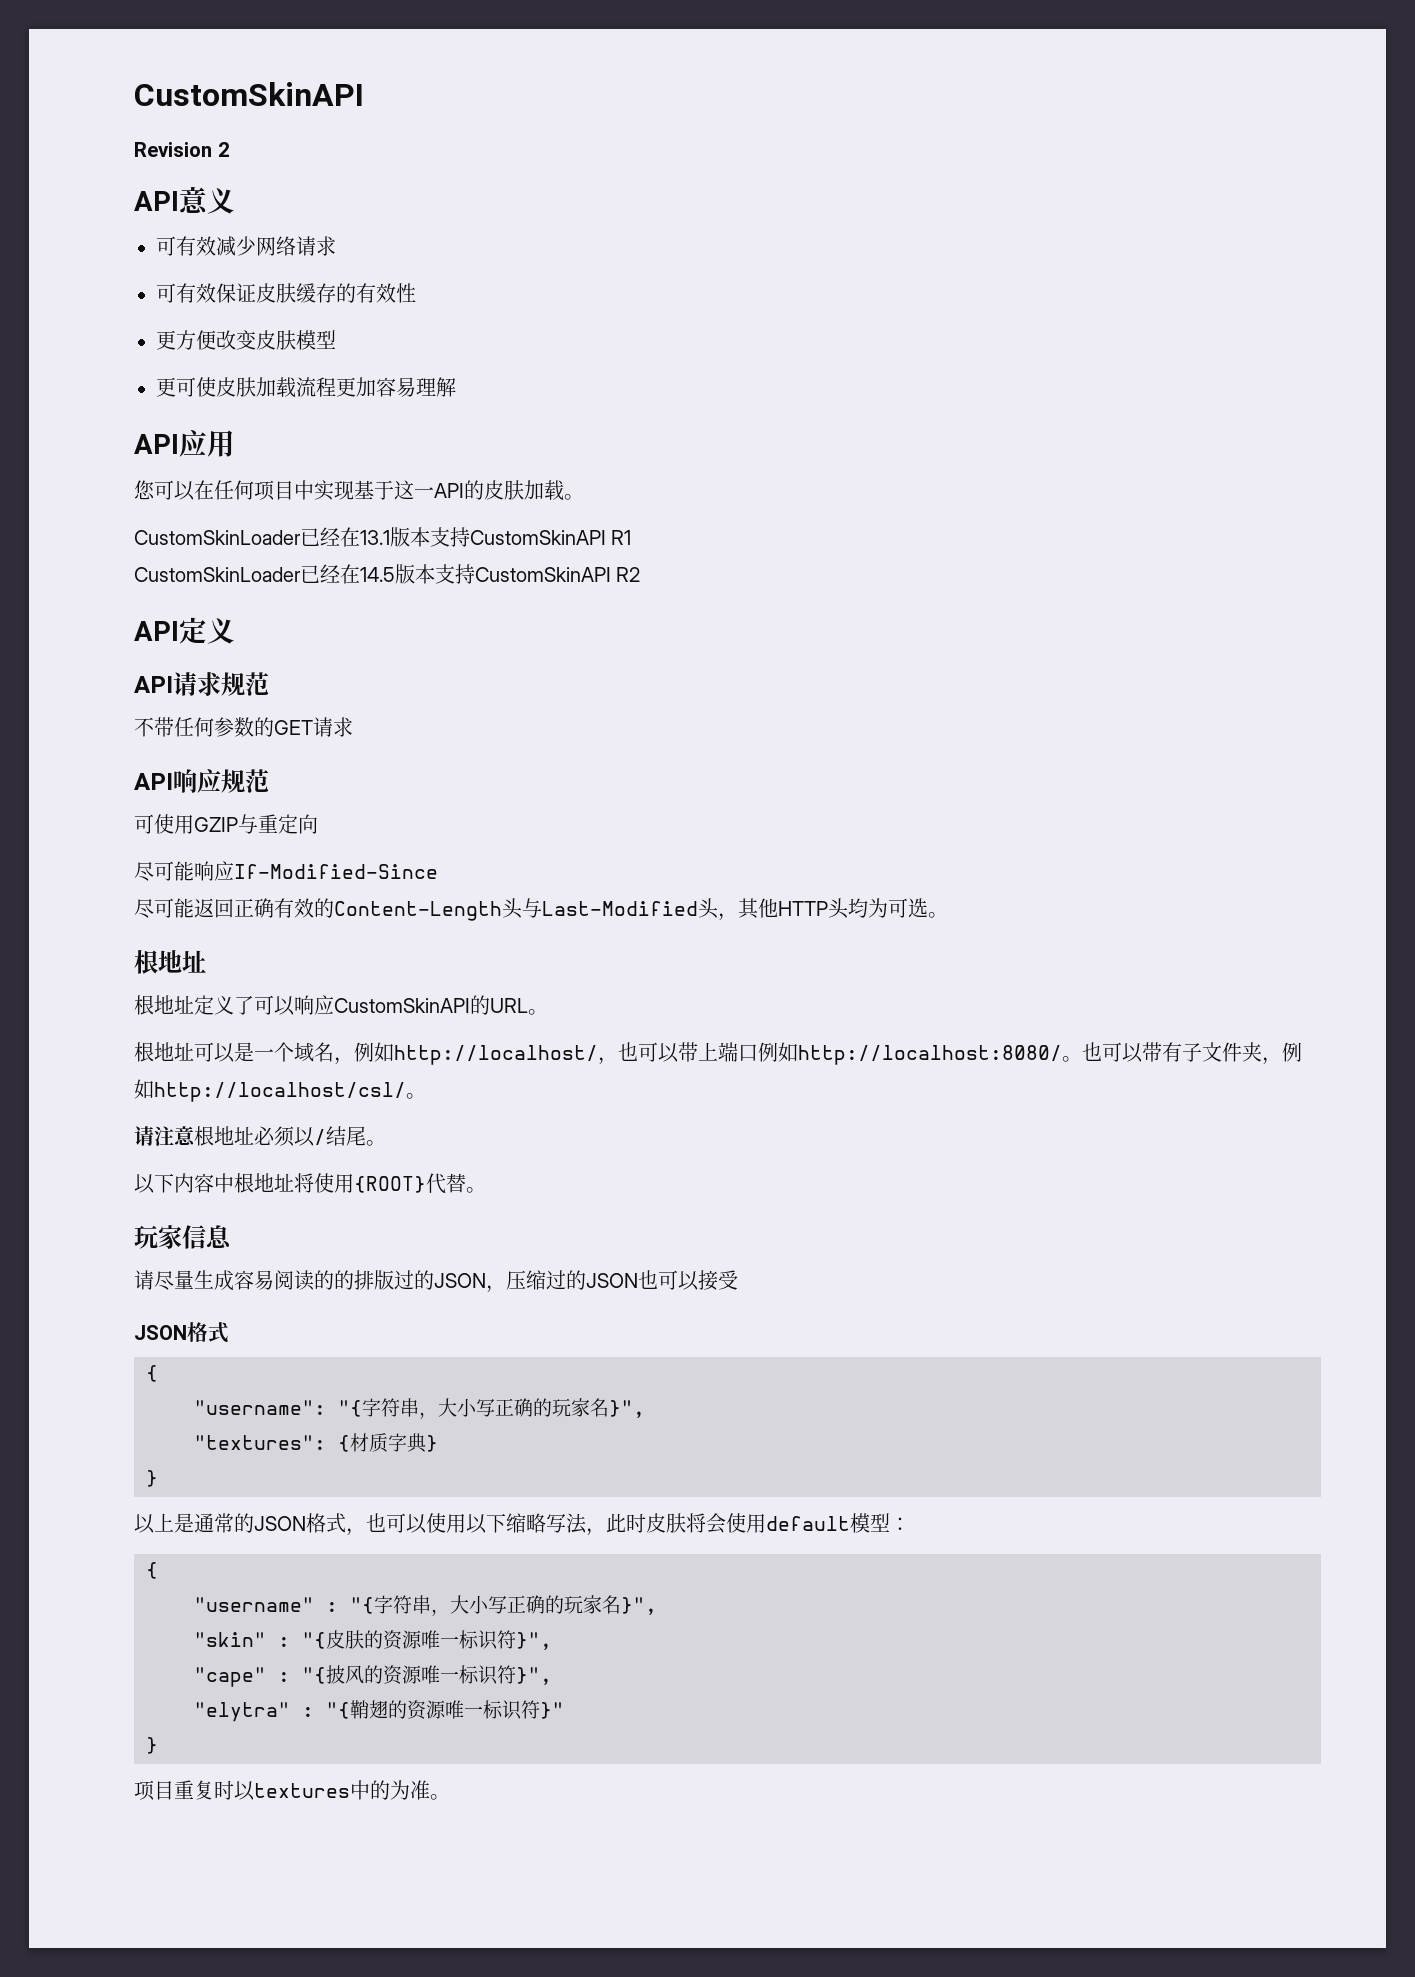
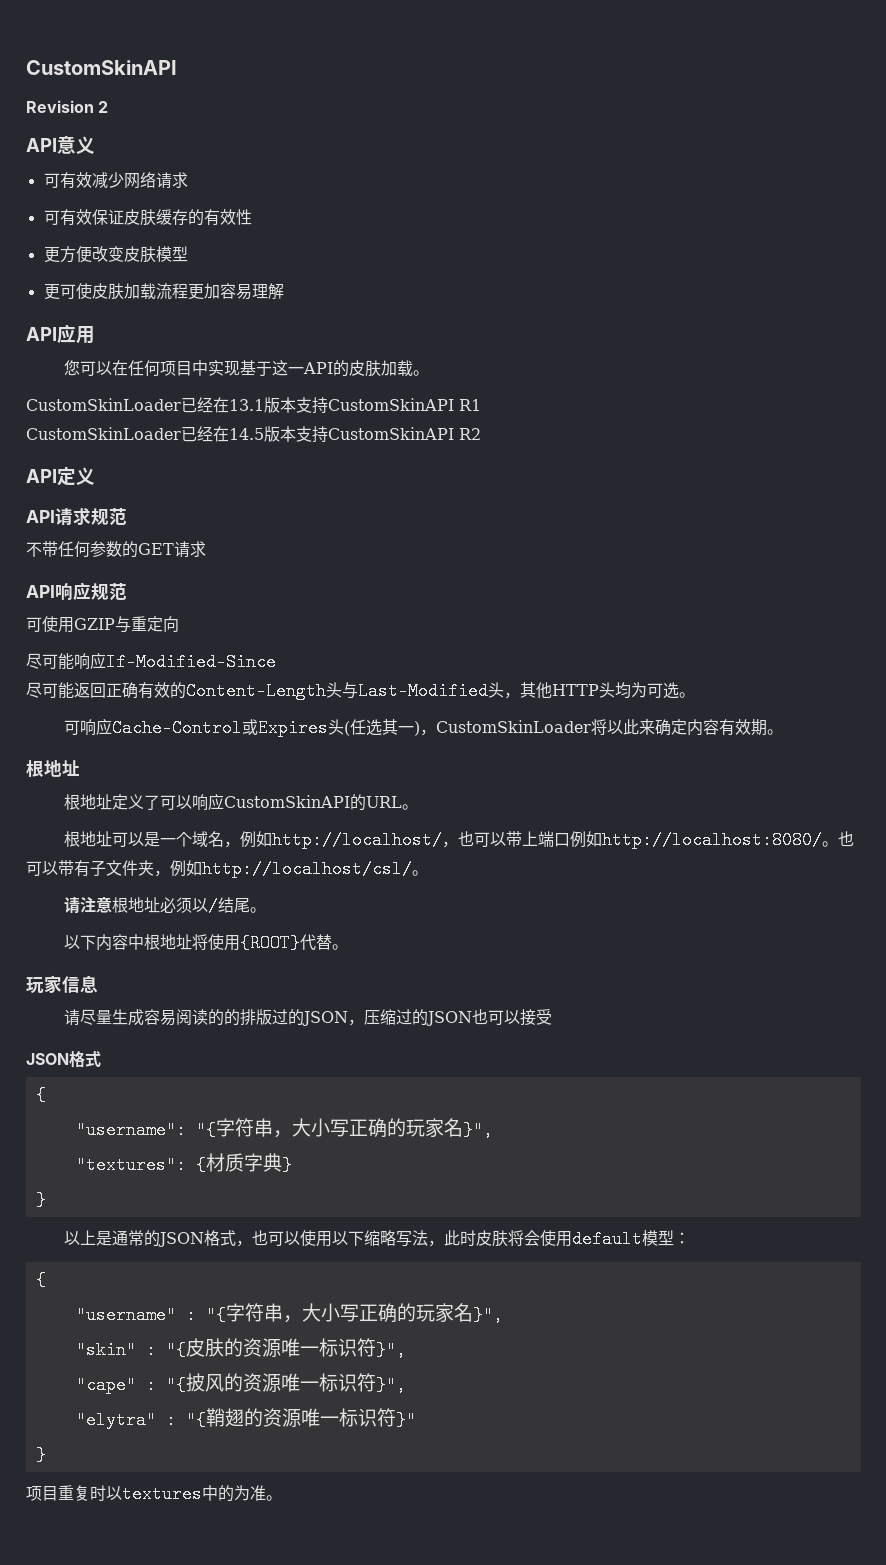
+ 可响应Cache-Control或Expires头(任选其一)，CustomSkinLoader将以此来确定内容有效期。

